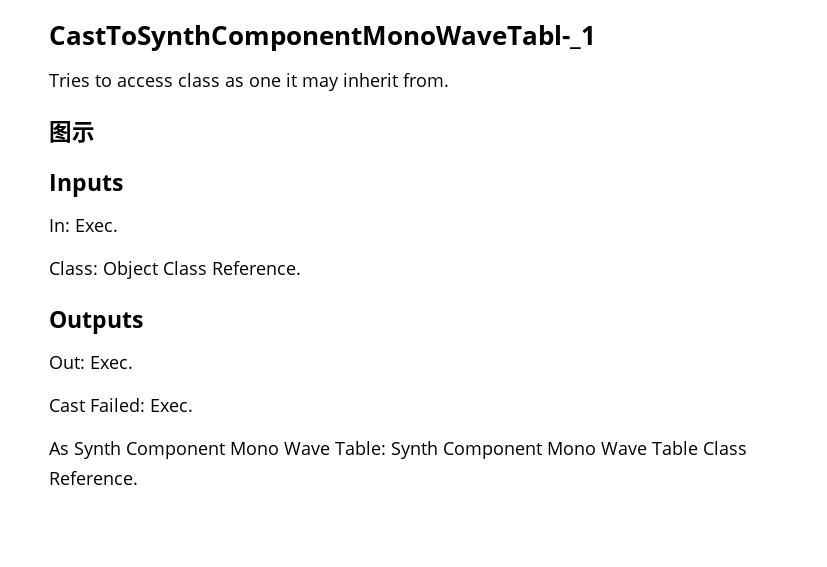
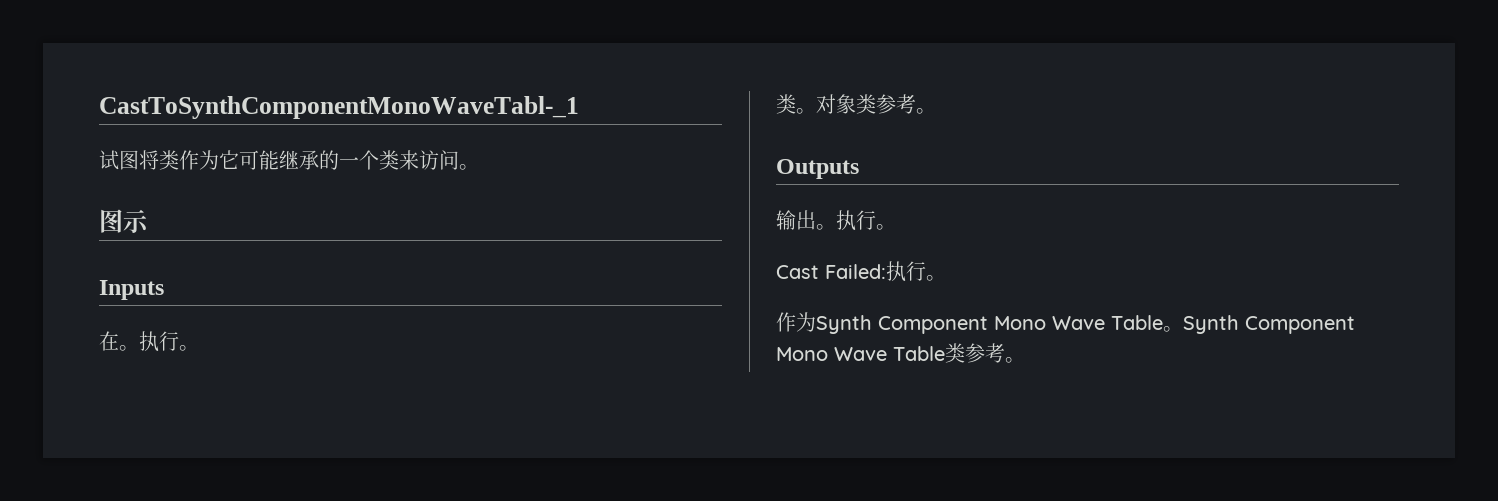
- Tries to access class as one it may inherit from.
+ 试图将类作为它可能继承的一个类来访问。
  图示
  Inputs
- In: Exec.
- Class: Object Class Reference.
+ 在。执行。
+ 类。对象类参考。
  Outputs
- Out: Exec.
- Cast Failed: Exec.
- As Synth Component Mono Wave Table: Synth Component Mono Wave Table Class Reference.
+ 输出。执行。
+ Cast Failed:执行。
+ 作为Synth Component Mono Wave Table。Synth Component Mono Wave Table类参考。

